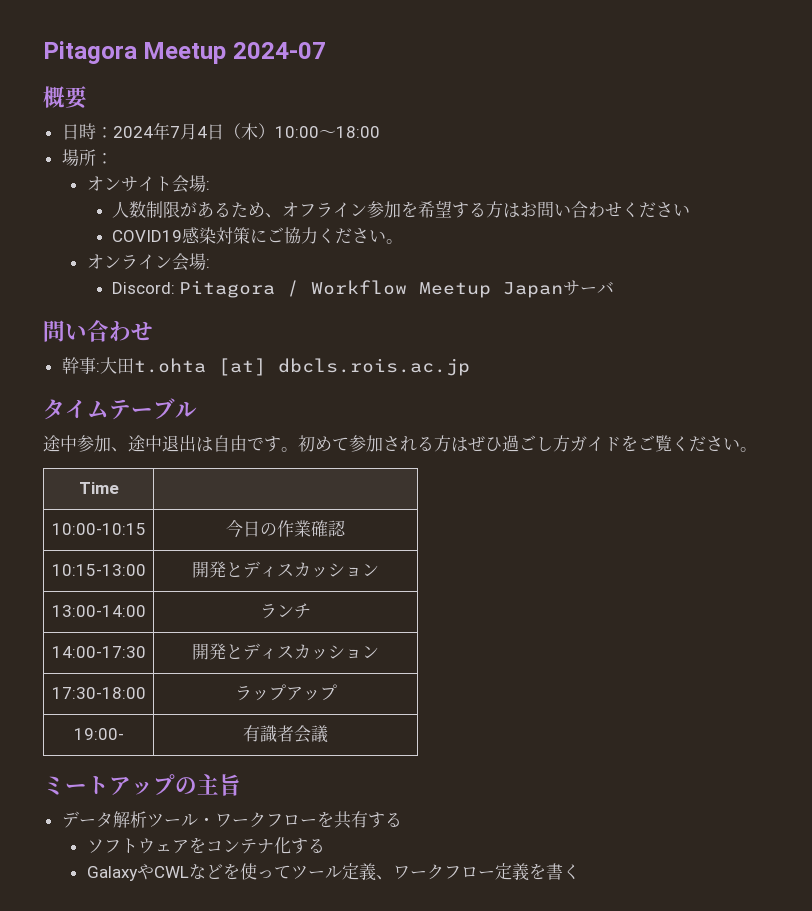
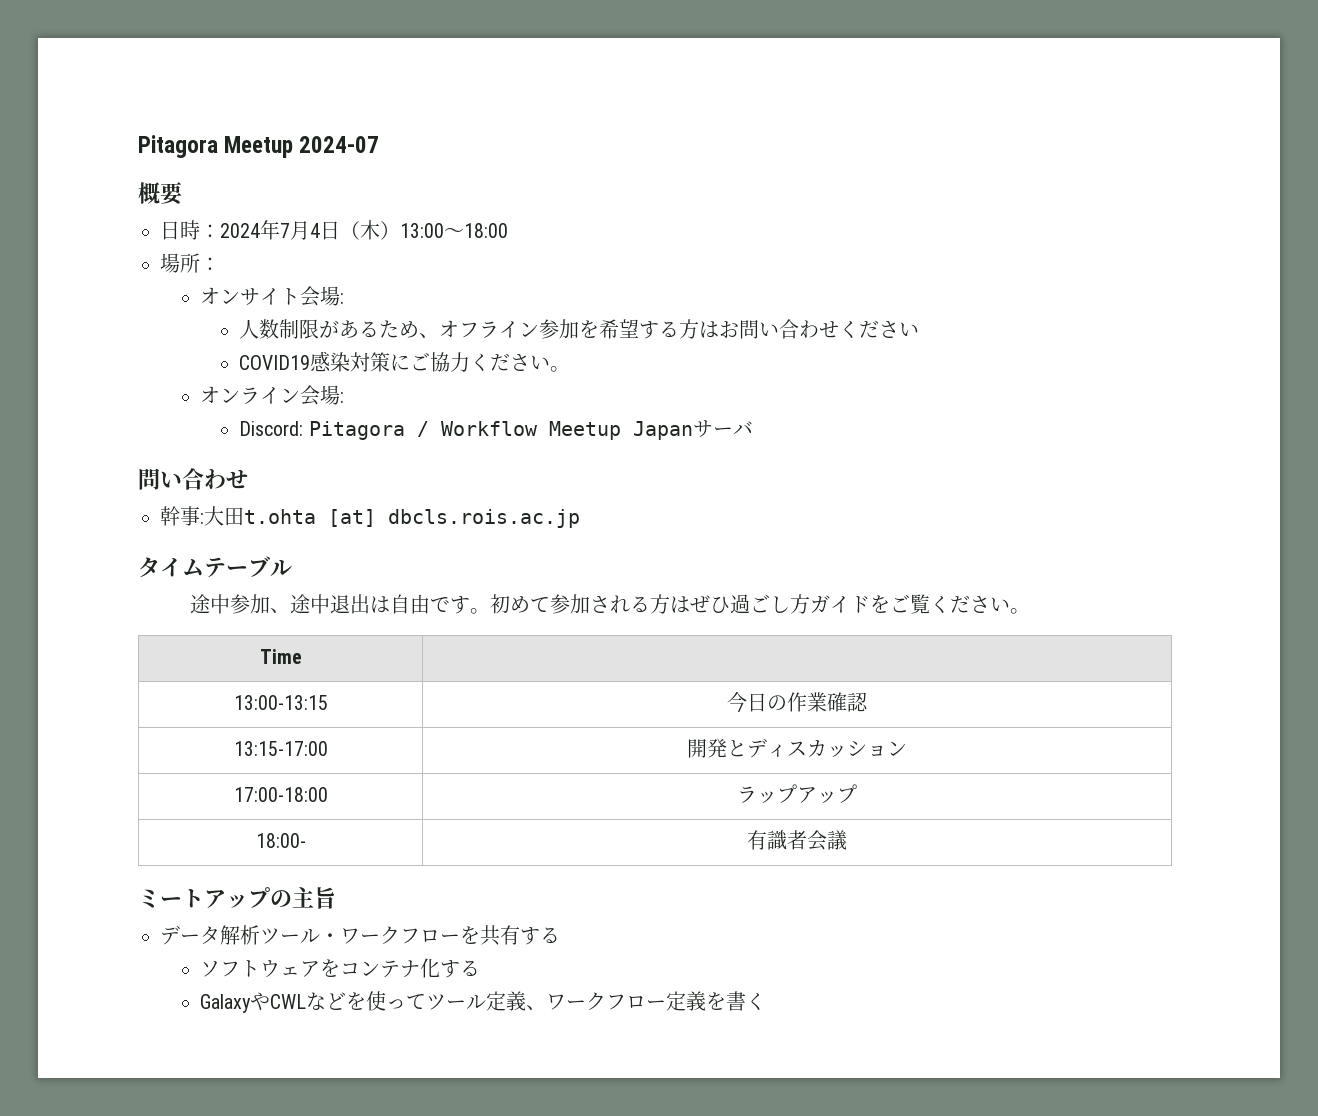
- 日時：2024年7月4日（木）10:00〜18:00
+ 日時：2024年7月4日（木）13:00〜18:00
- 10:00-10:15 | 今日の作業確認
+ 13:00-13:15 | 今日の作業確認
- 10:15-13:00 | 開発とディスカッション
- 13:00-14:00 | ランチ
- 14:00-17:30 | 開発とディスカッション
- 17:30-18:00 | ラップアップ
+ 13:15-17:00 | 開発とディスカッション
+ 17:00-18:00 | ラップアップ
- 19:00- | 有識者会議
+ 18:00- | 有識者会議

